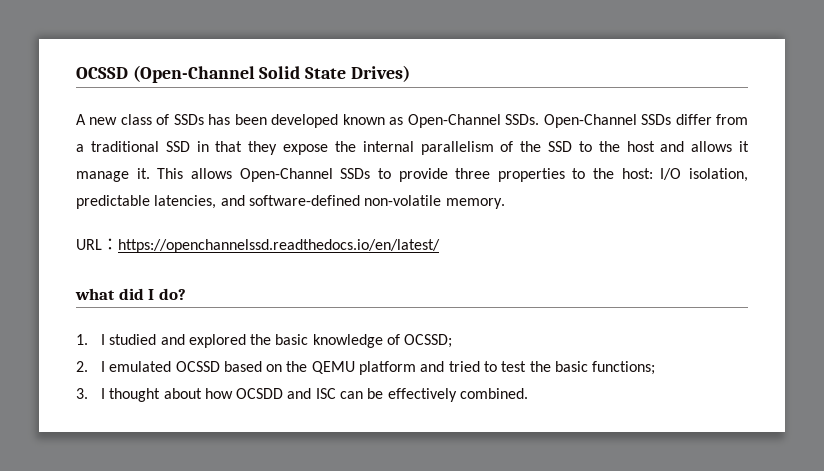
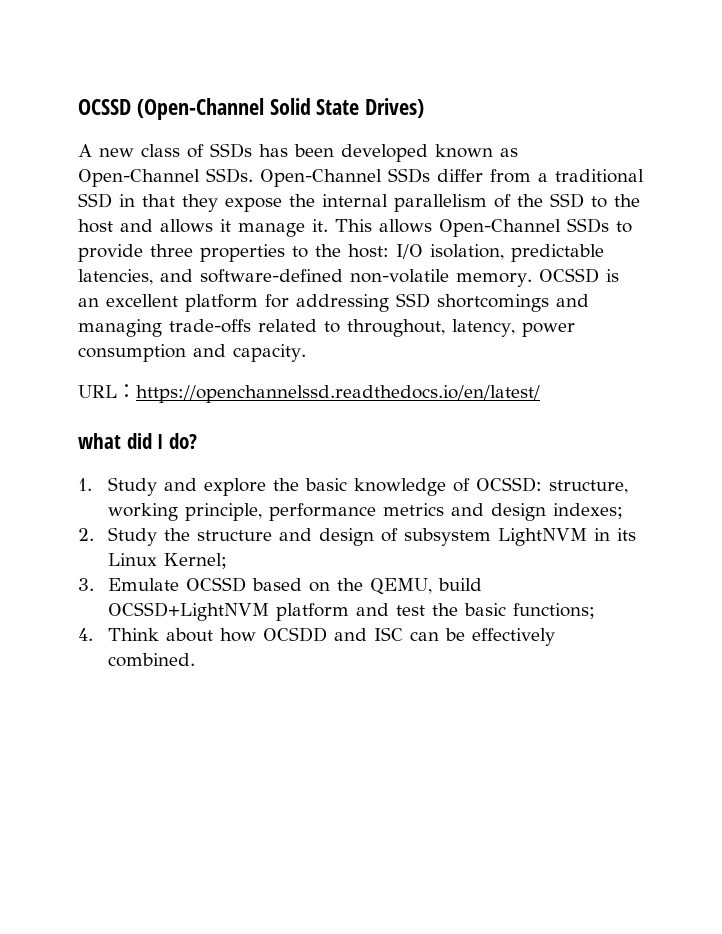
+ OCSSD is an excellent platform for addressing SSD shortcomings and managing trade-offs related to throughout, latency, power consumption and capacity.
- 1. I studied and explored the basic knowledge of OCSSD;
- 2. I emulated OCSSD based on the QEMU platform and tried to test the basic functions;
+ 1. Study and explore the basic knowledge of OCSSD: structure, working principle, performance metrics and design indexes;
+ 2. Study the structure and design of subsystem LightNVM in its Linux Kernel;
+ 3. Emulate OCSSD based on the QEMU, build OCSSD+LightNVM platform and test the basic functions;
- 3. I thought about how OCSDD and ISC can be effectively combined.
+ 4. Think about how OCSDD and ISC can be effectively combined.

